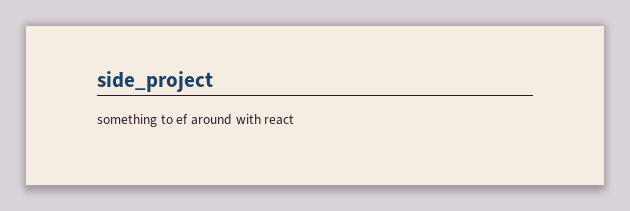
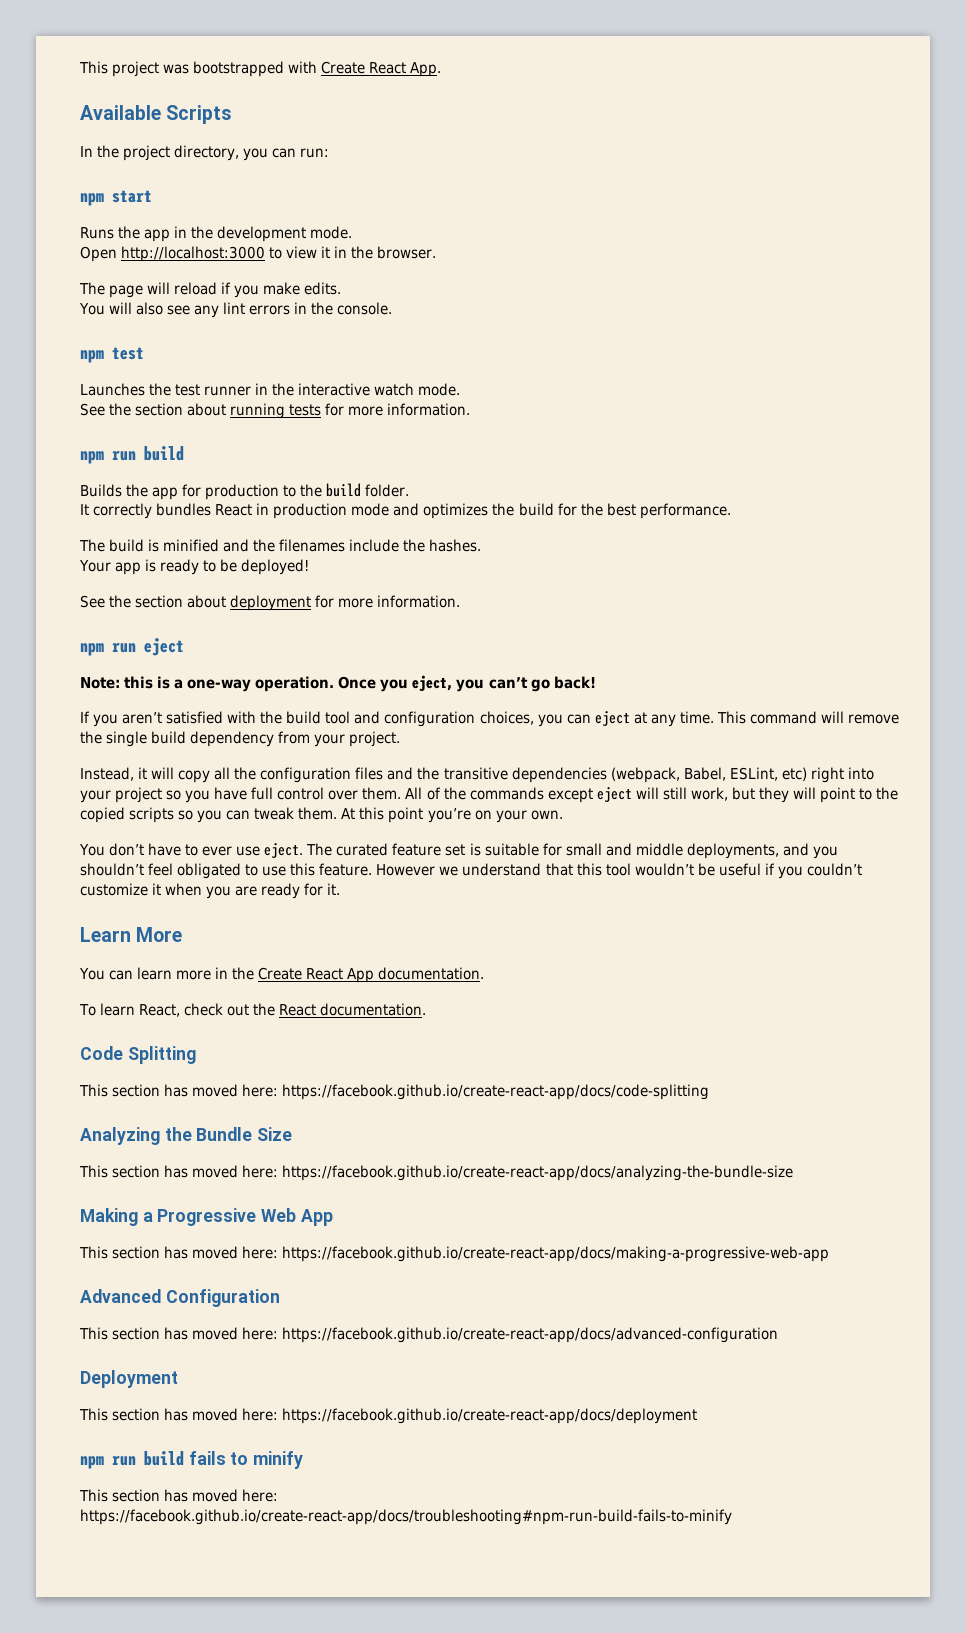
- side_project
- something to ef around with react
+ This project was bootstrapped with Create React App.
+ Available Scripts
+ In the project directory, you can run:
+ npm start
+ Runs the app in the development mode.
+ Open http://localhost:3000 to view it in the browser.
+ The page will reload if you make edits.
+ You will also see any lint errors in the console.
+ npm test
+ Launches the test runner in the interactive watch mode.
+ See the section about running tests for more information.
+ npm run build
+ Builds the app for production to the build folder.
+ It correctly bundles React in production mode and optimizes the build for the best performance.
+ The build is minified and the filenames include the hashes.
+ Your app is ready to be deployed!
+ See the section about deployment for more information.
+ npm run eject
+ Note: this is a one-way operation. Once you eject, you can’t go back!
+ If you aren’t satisfied with the build tool and configuration choices, you can eject at any time. This command will remove the single build dependency from your project.
+ Instead, it will copy all the configuration files and the transitive dependencies (webpack, Babel, ESLint, etc) right into your project so you have full control over them. All of the commands except eject will still work, but they will point to the copied scripts so you can tweak them. At this point you’re on your own.
+ You don’t have to ever use eject. The curated feature set is suitable for small and middle deployments, and you shouldn’t feel obligated to use this feature. However we understand that this tool wouldn’t be useful if you couldn’t customize it when you are ready for it.
+ Learn More
+ You can learn more in the Create React App documentation.
+ To learn React, check out the React documentation.
+ Code Splitting
+ This section has moved here: https://facebook.github.io/create-react-app/docs/code-splitting
+ Analyzing the Bundle Size
+ This section has moved here: https://facebook.github.io/create-react-app/docs/analyzing-the-bundle-size
+ Making a Progressive Web App
+ This section has moved here: https://facebook.github.io/create-react-app/docs/making-a-progressive-web-app
+ Advanced Configuration
+ This section has moved here: https://facebook.github.io/create-react-app/docs/advanced-configuration
+ Deployment
+ This section has moved here: https://facebook.github.io/create-react-app/docs/deployment
+ npm run build fails to minify
+ This section has moved here: https://facebook.github.io/create-react-app/docs/troubleshooting#npm-run-build-fails-to-minify

